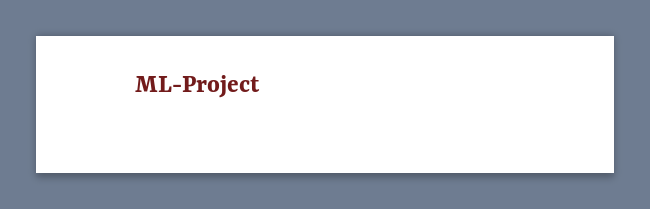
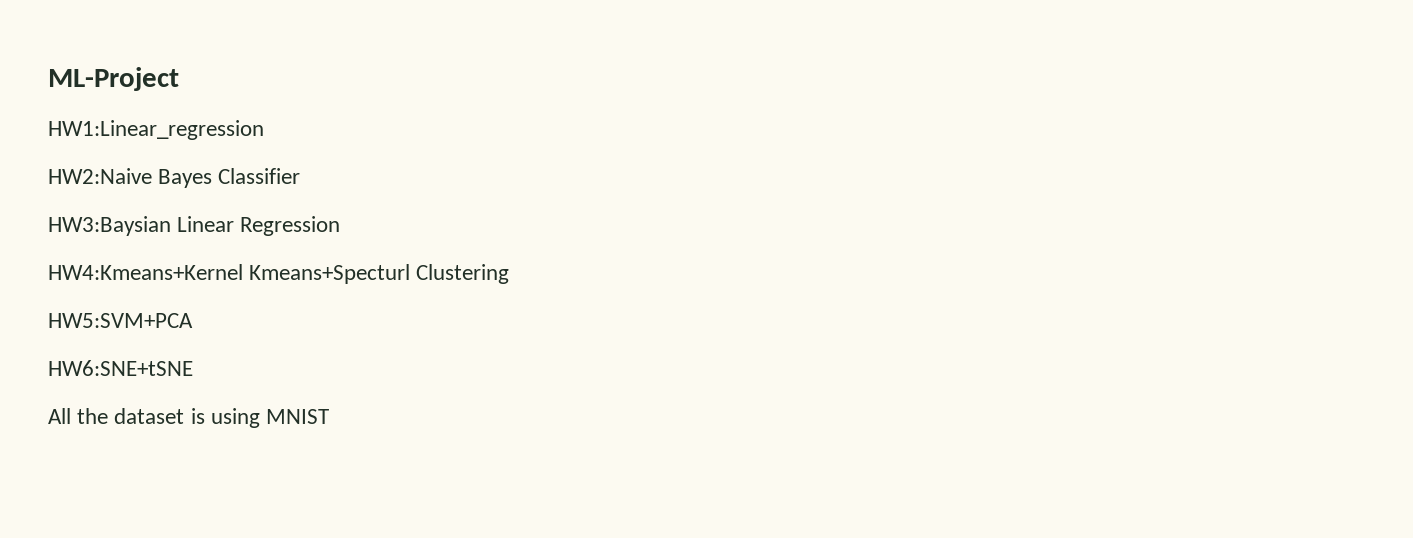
+ HW1:Linear_regression
+ HW2:Naive Bayes Classifier
+ HW3:Baysian Linear Regression
+ HW4:Kmeans+Kernel Kmeans+Specturl Clustering
+ HW5:SVM+PCA
+ HW6:SNE+tSNE
+ All the dataset is using MNIST

